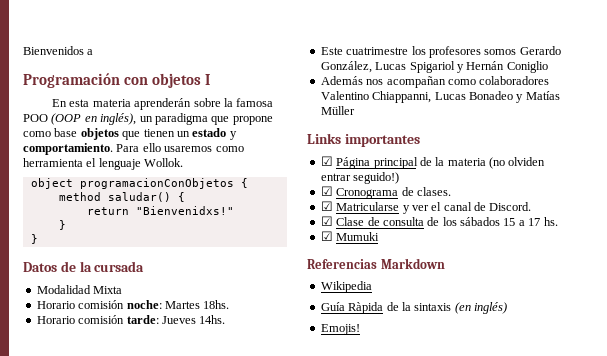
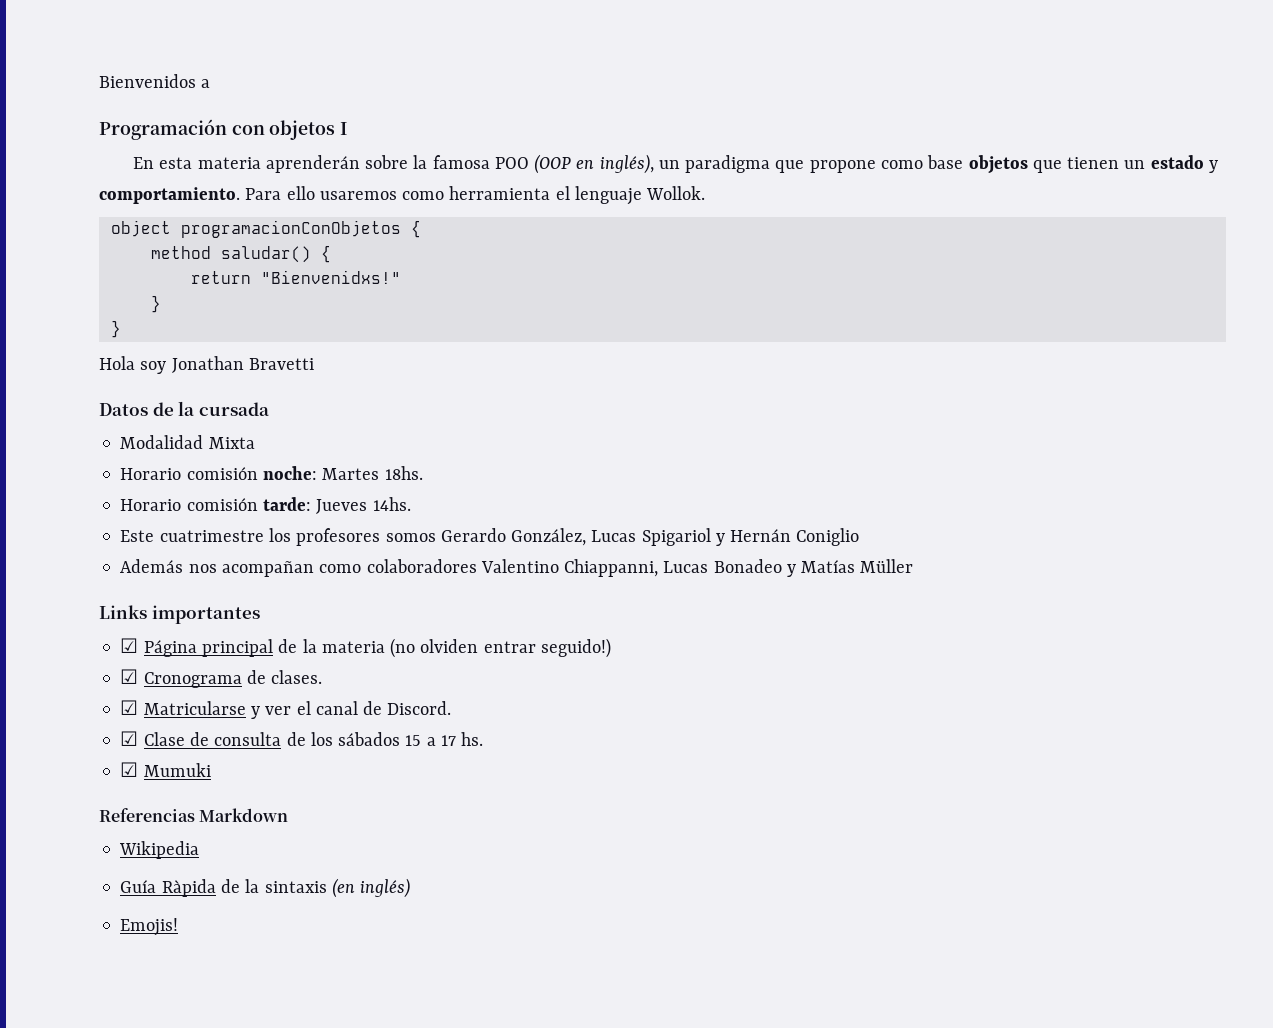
+ Hola soy Jonathan Bravetti

